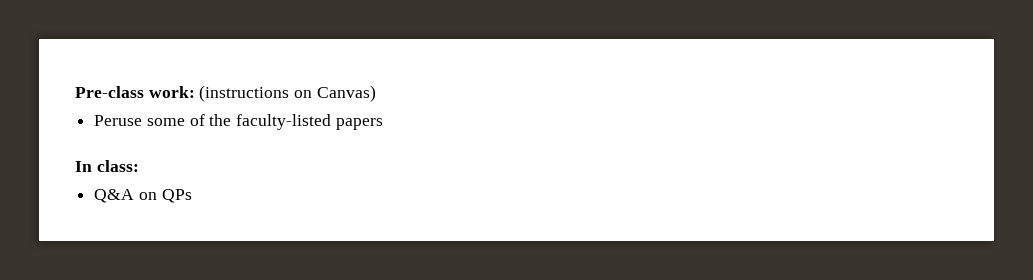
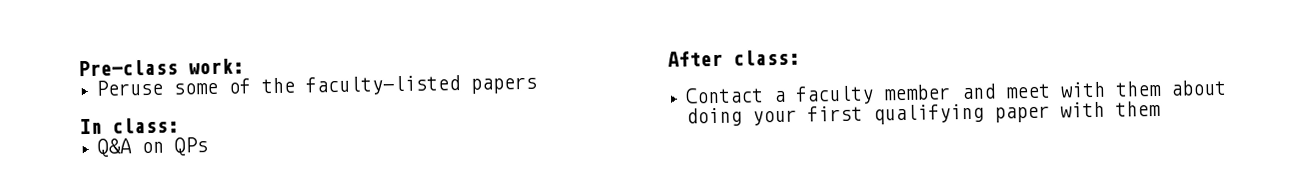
- Pre-class work: (instructions on Canvas)
+ Pre-class work:
+ After class:
+ Contact a faculty member and meet with them about doing your first qualifying paper with them

